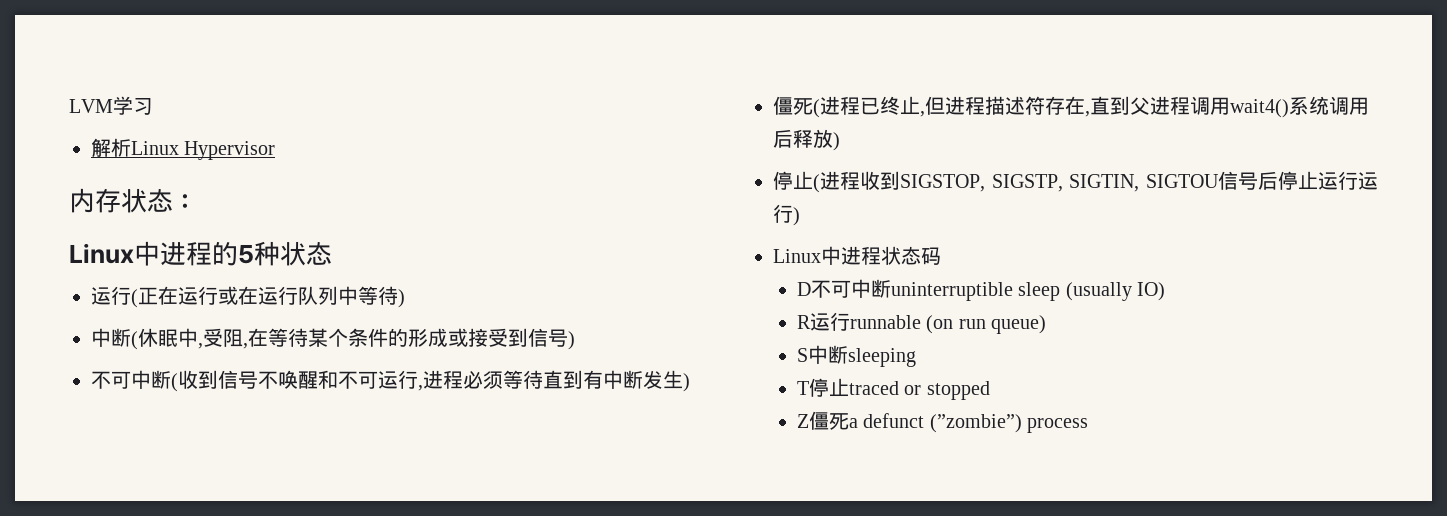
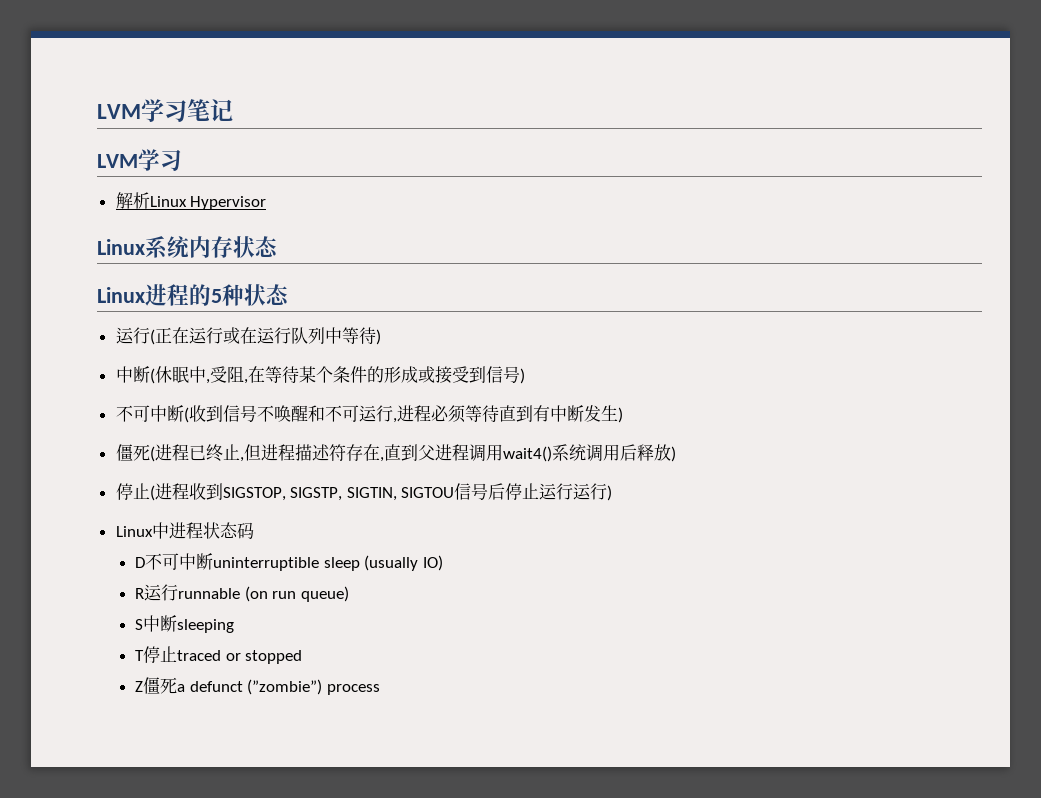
+ LVM学习笔记
- 内存状态：
- Linux中进程的5种状态
+ Linux系统内存状态
+ Linux进程的5种状态

